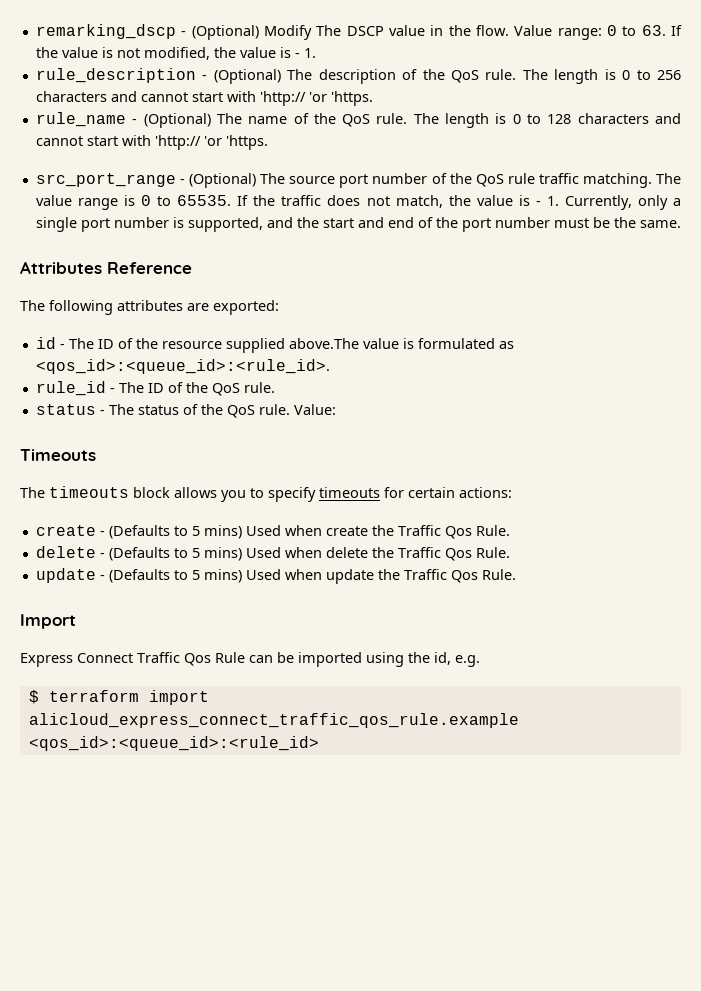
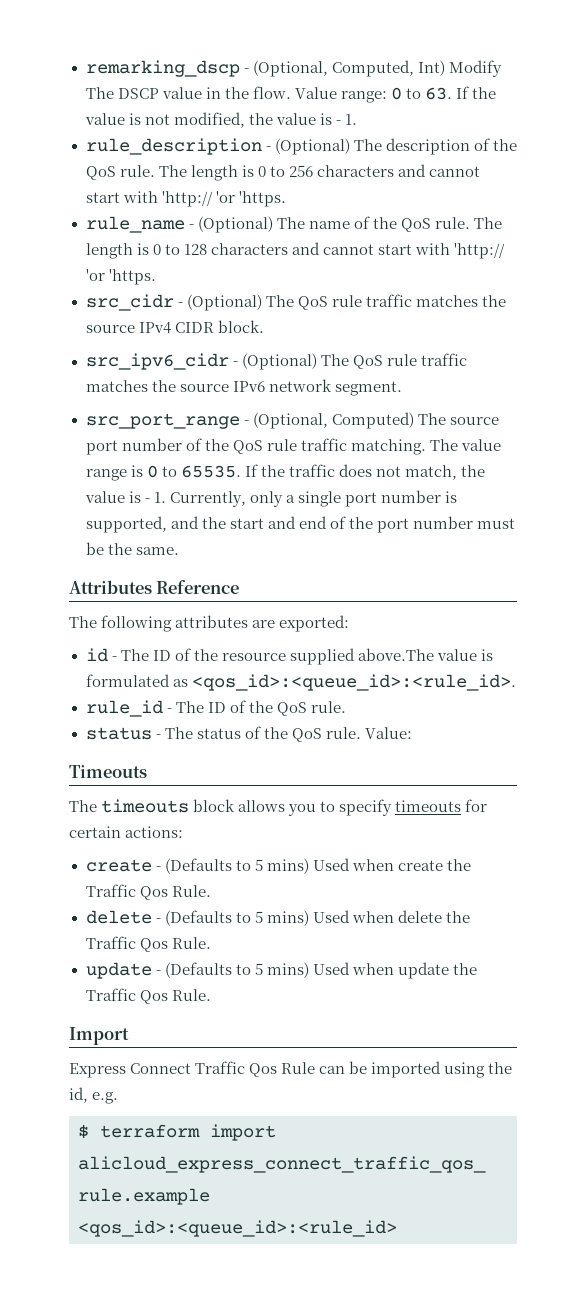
- remarking_dscp - (Optional) Modify The DSCP value in the flow.
+ remarking_dscp - (Optional, Computed, Int) Modify The DSCP value in the flow.
+ src_cidr - (Optional) The QoS rule traffic matches the source IPv4 CIDR block.
+ src_ipv6_cidr - (Optional) The QoS rule traffic matches the source IPv6 network segment.
- src_port_range - (Optional) The source port number of the QoS rule traffic matching.
+ src_port_range - (Optional, Computed) The source port number of the QoS rule traffic matching.

